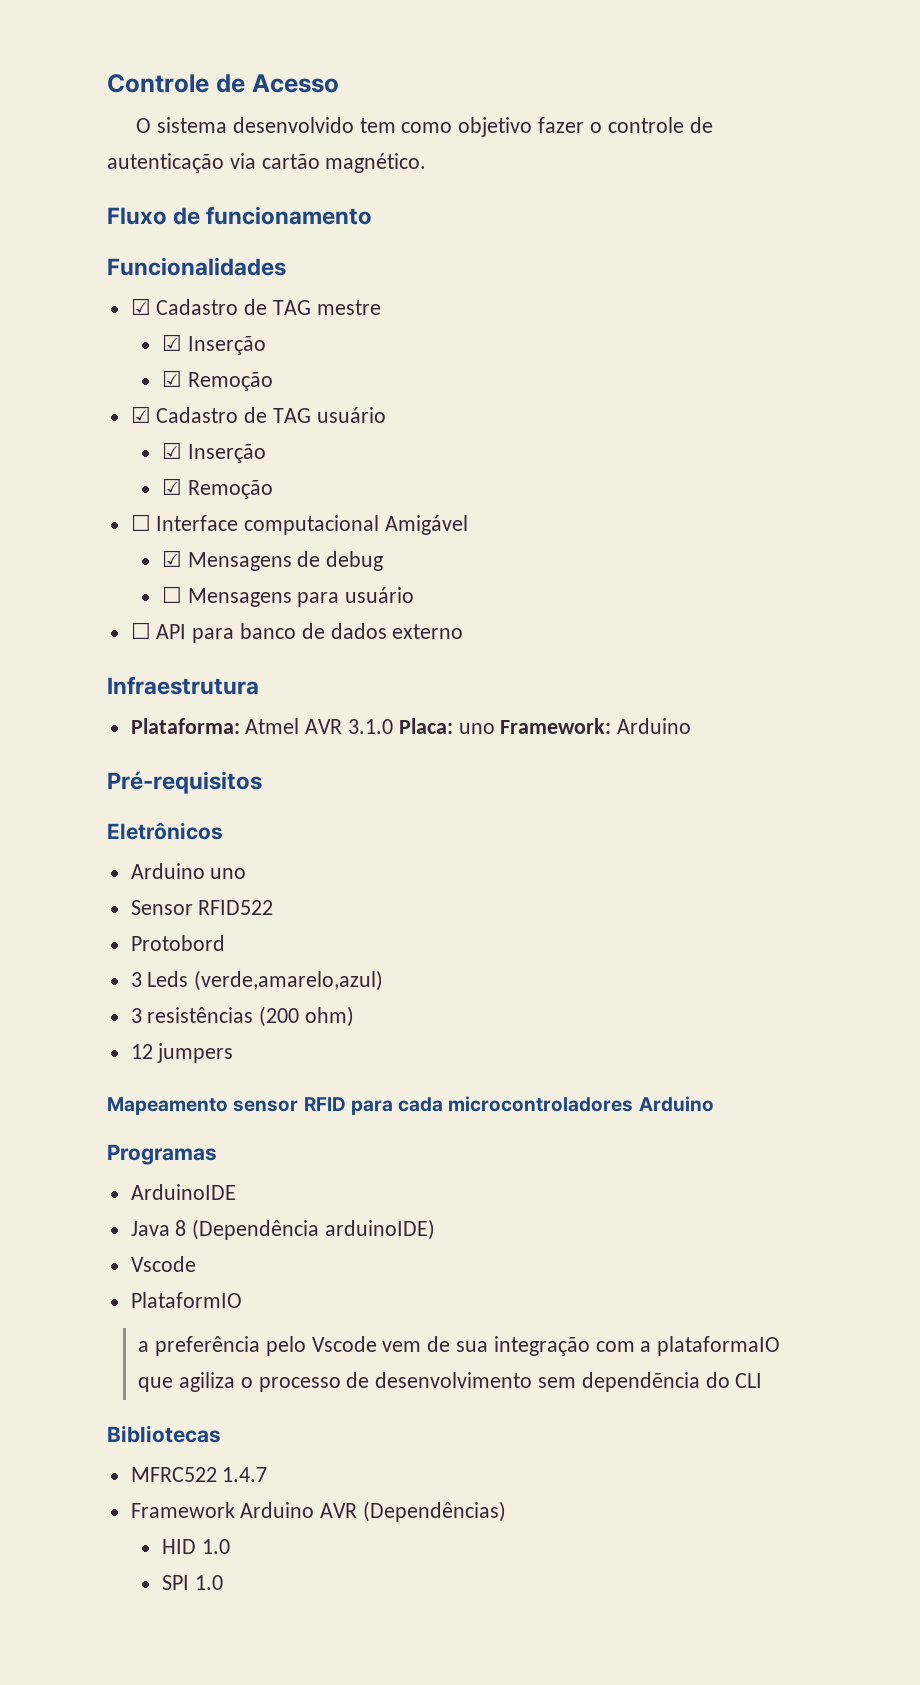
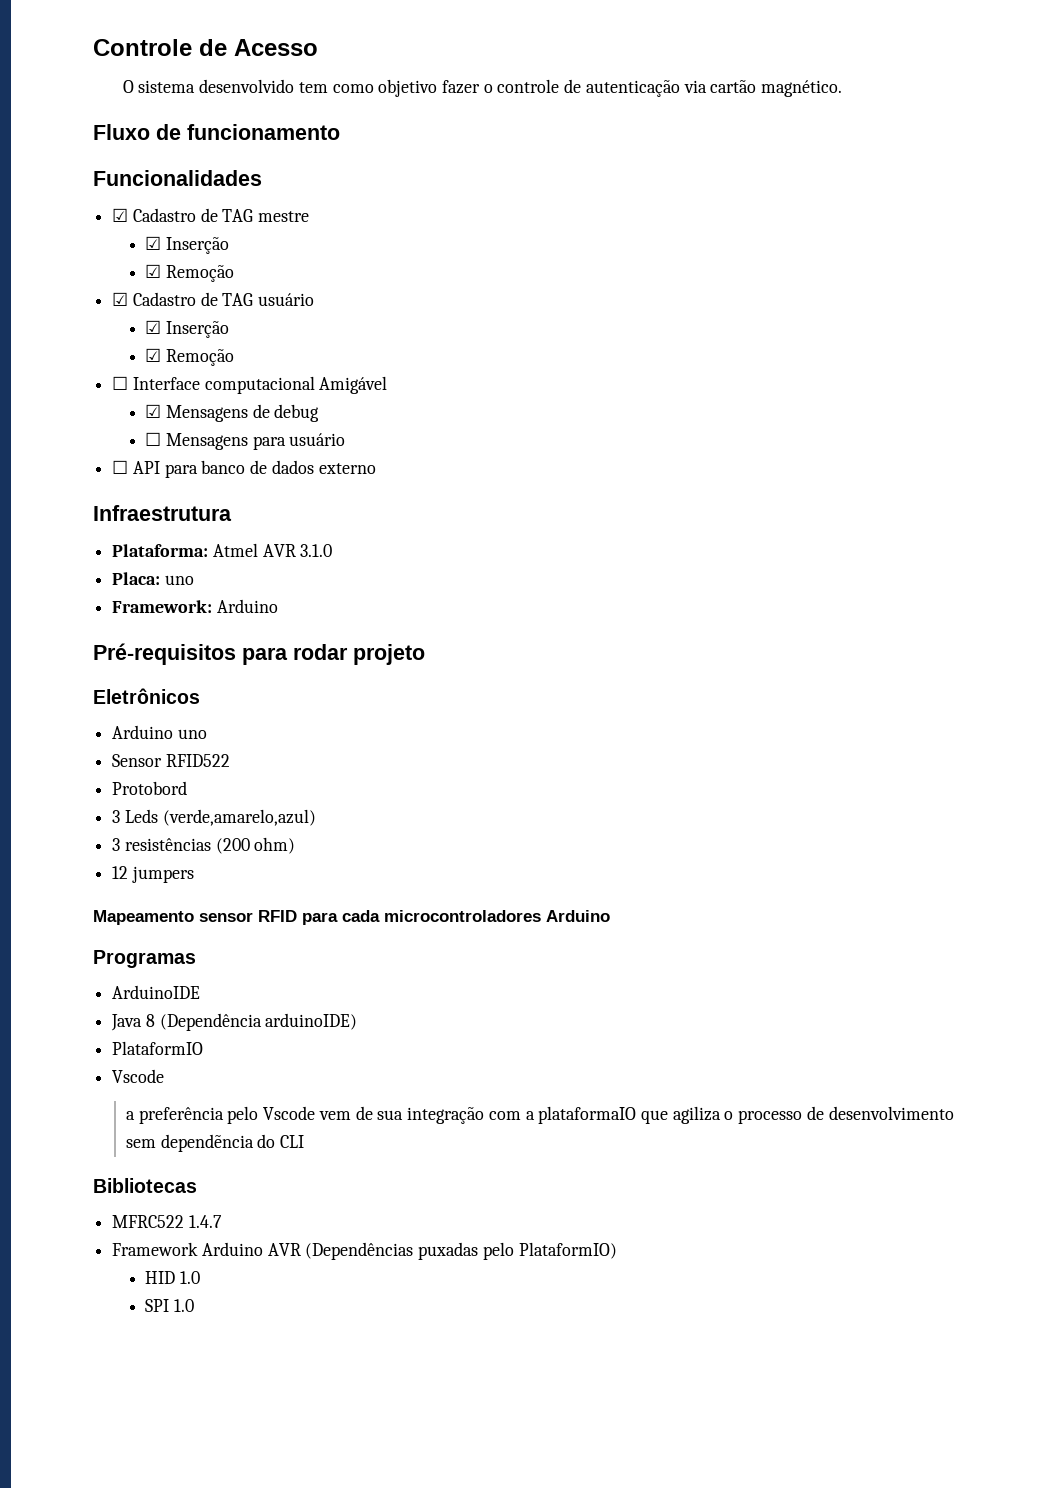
- Plataforma: Atmel AVR 3.1.0 Placa: uno Framework: Arduino
+ Plataforma: Atmel AVR 3.1.0
+ Placa: uno
+ Framework: Arduino
- Pré-requisitos
+ Pré-requisitos para rodar projeto
  Java 8 (Dependência arduinoIDE)
+ PlataformIO
  Vscode
- PlataformIO
- Framework Arduino AVR (Dependências)
+ Framework Arduino AVR (Dependências puxadas pelo PlataformIO)

